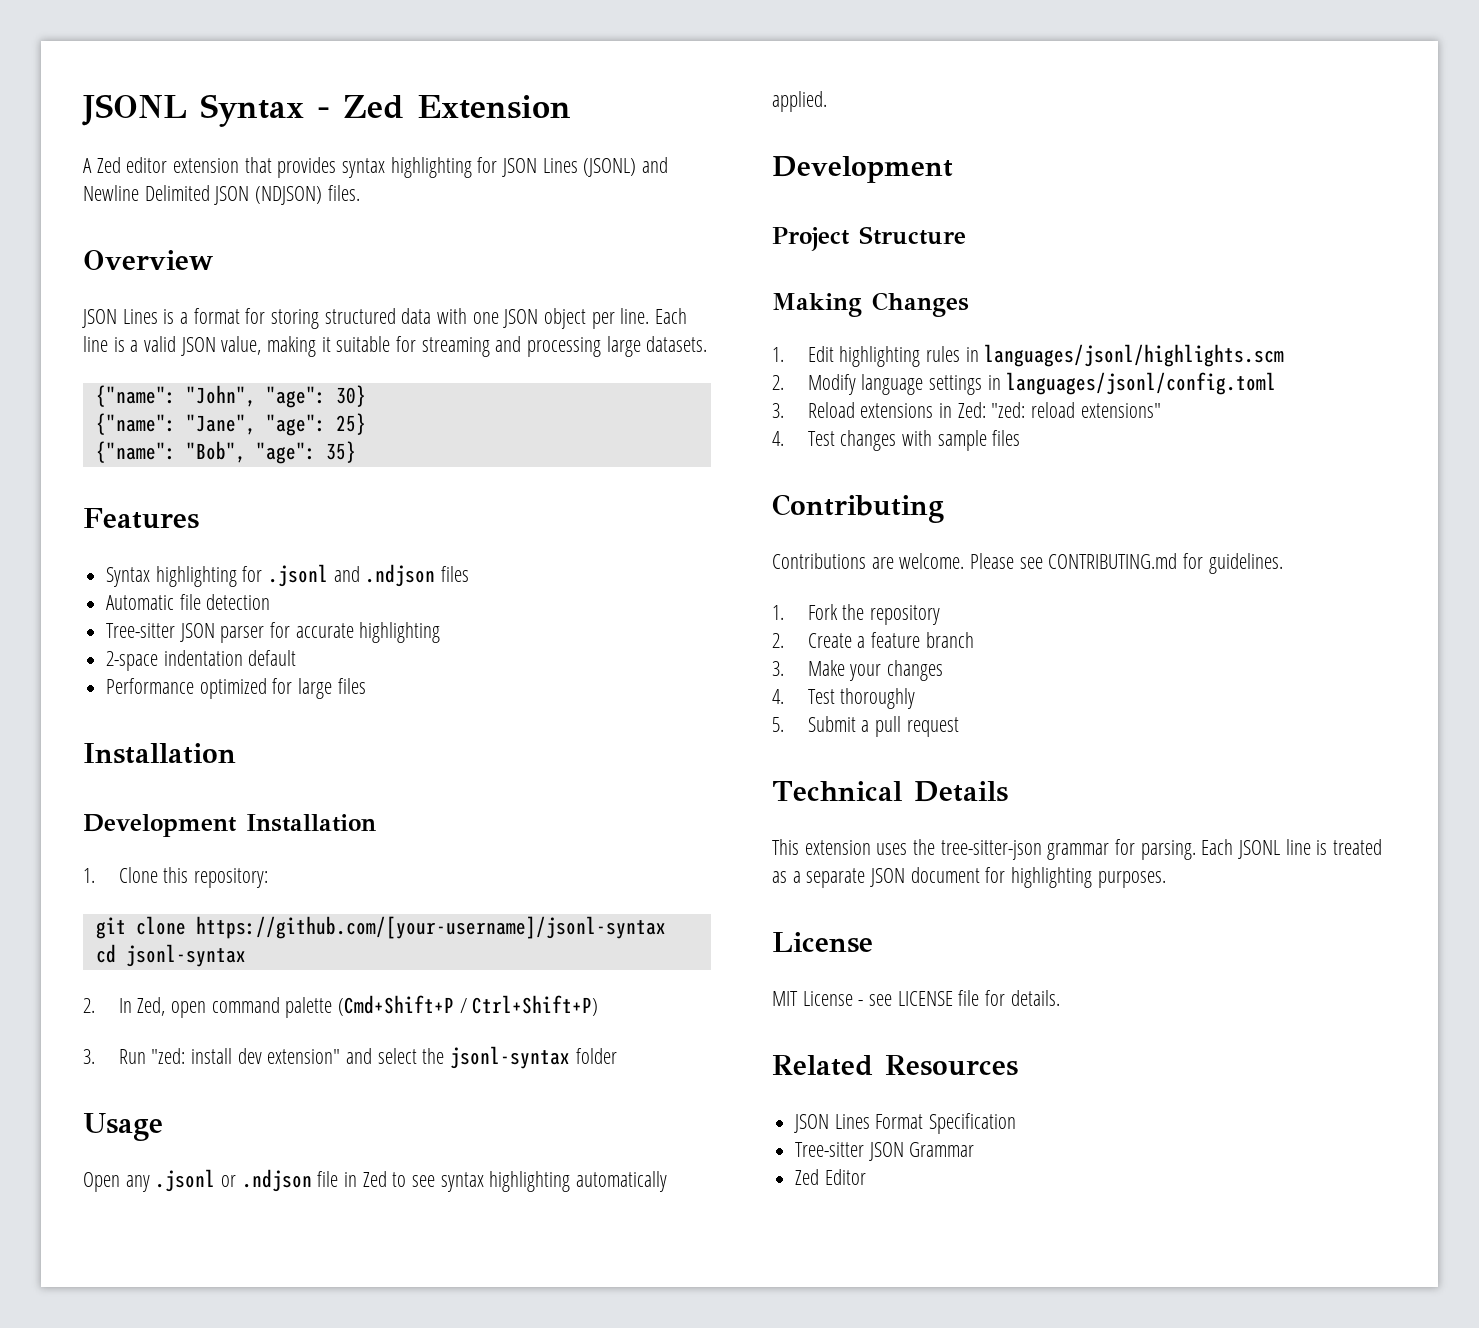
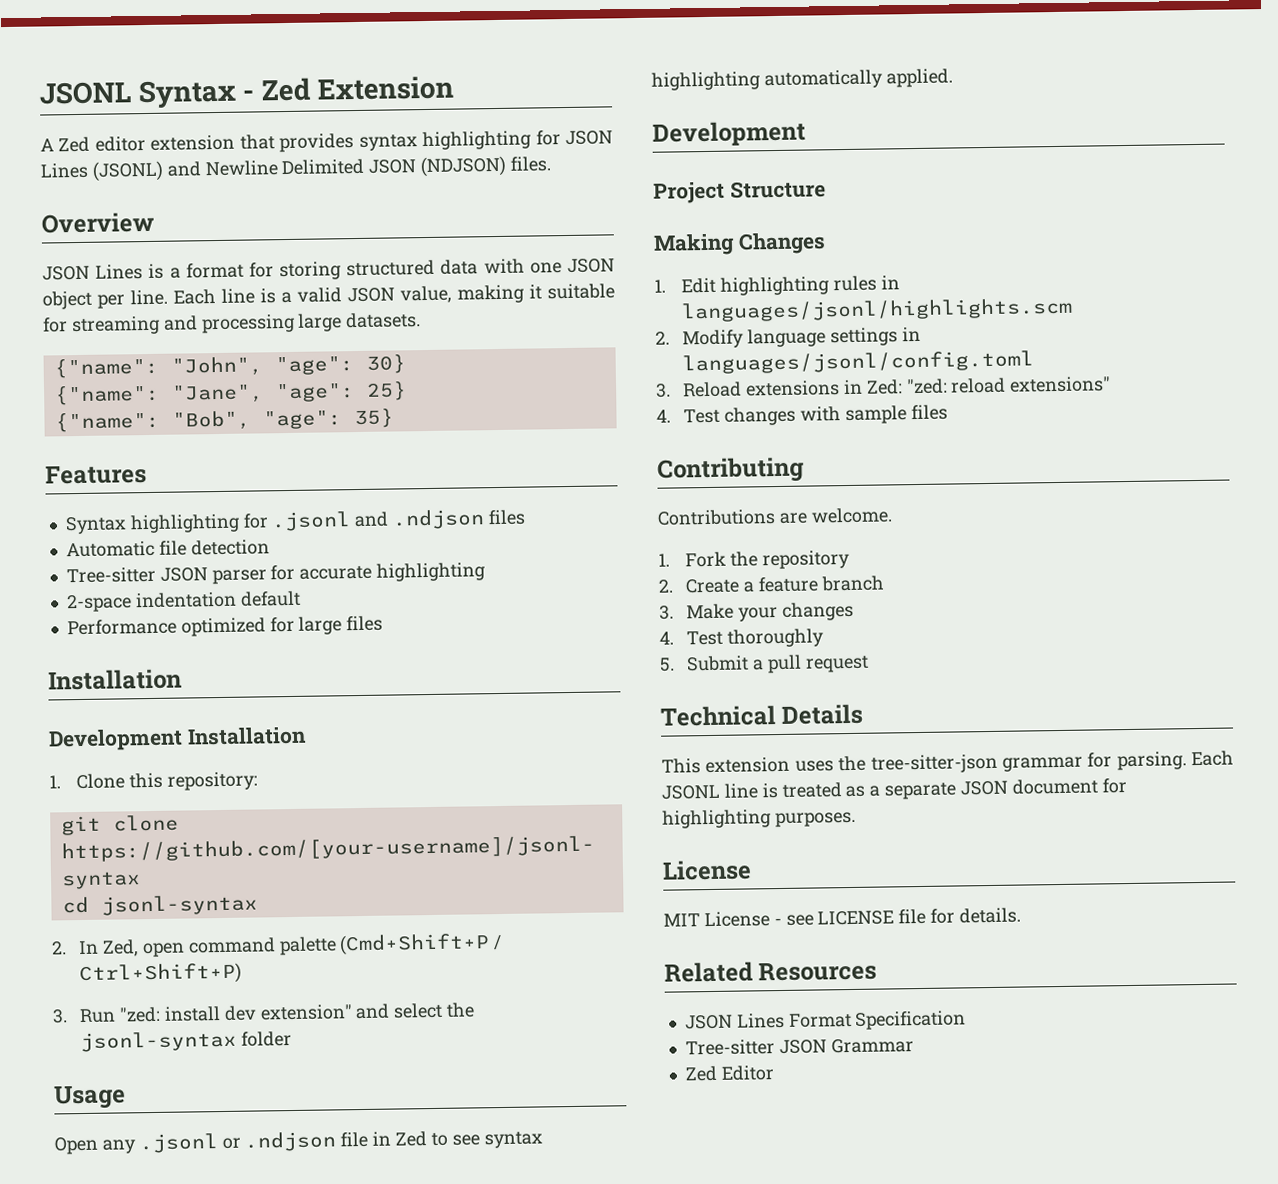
- Please see CONTRIBUTING.md for guidelines.

